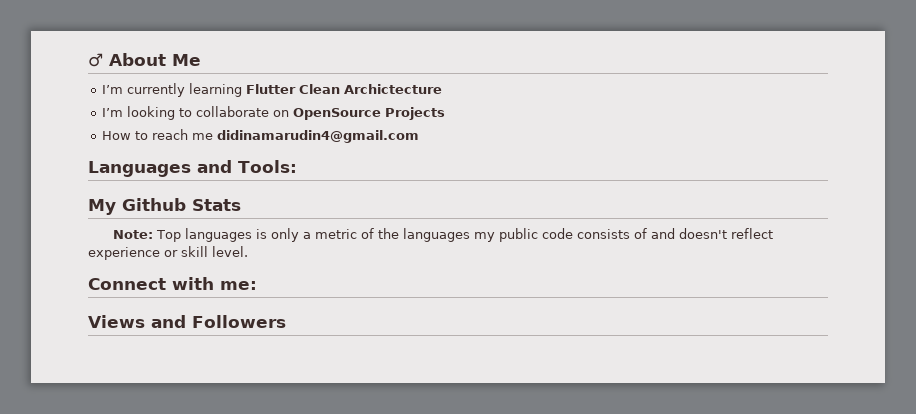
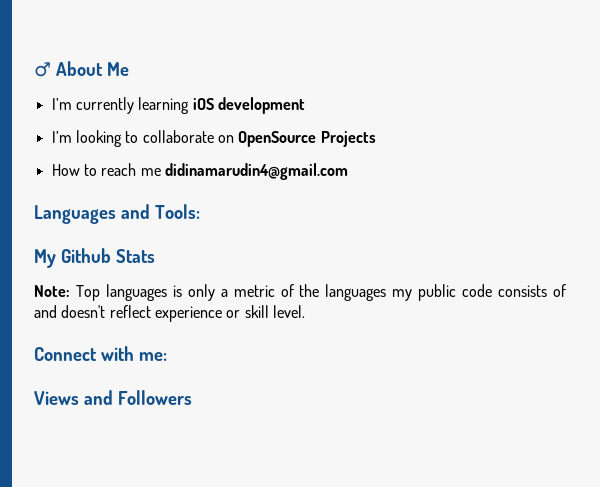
- I’m currently learning Flutter Clean Archictecture
+ I’m currently learning iOS development

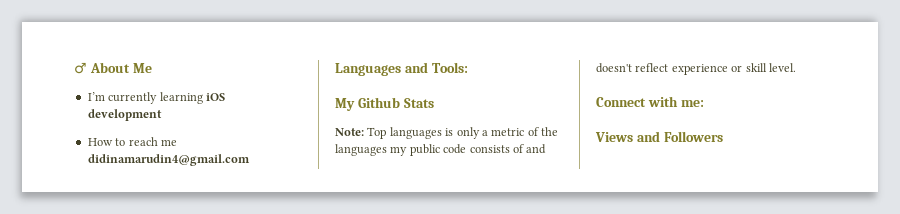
- I’m looking to collaborate on OpenSource Projects

